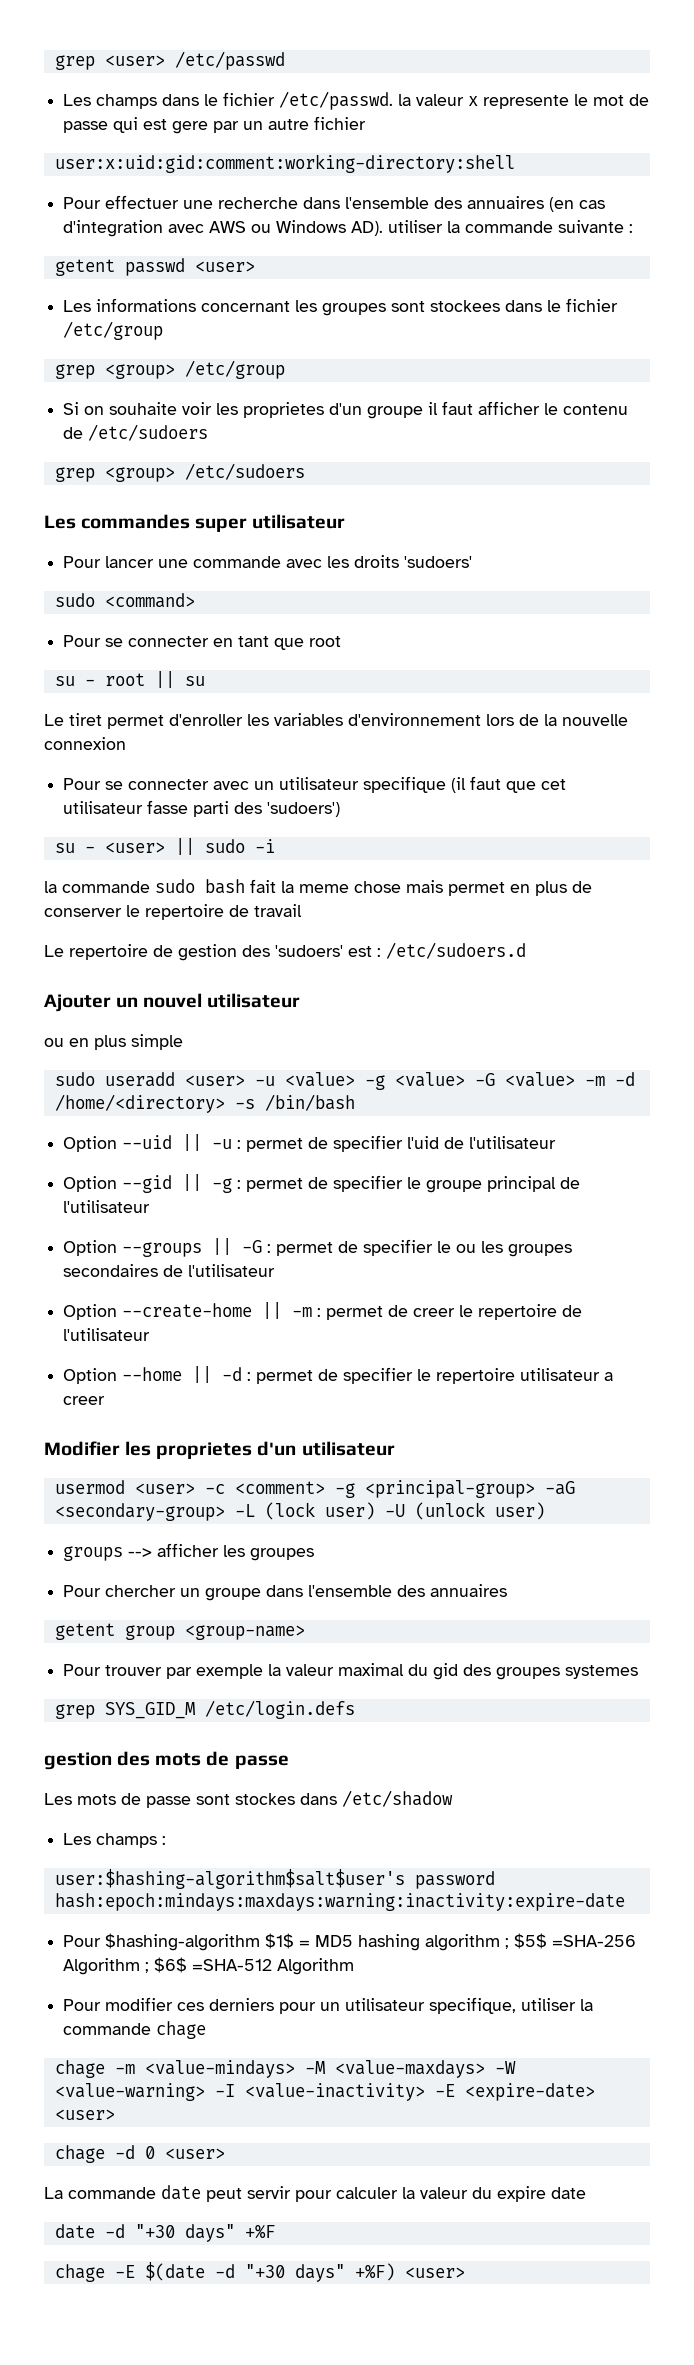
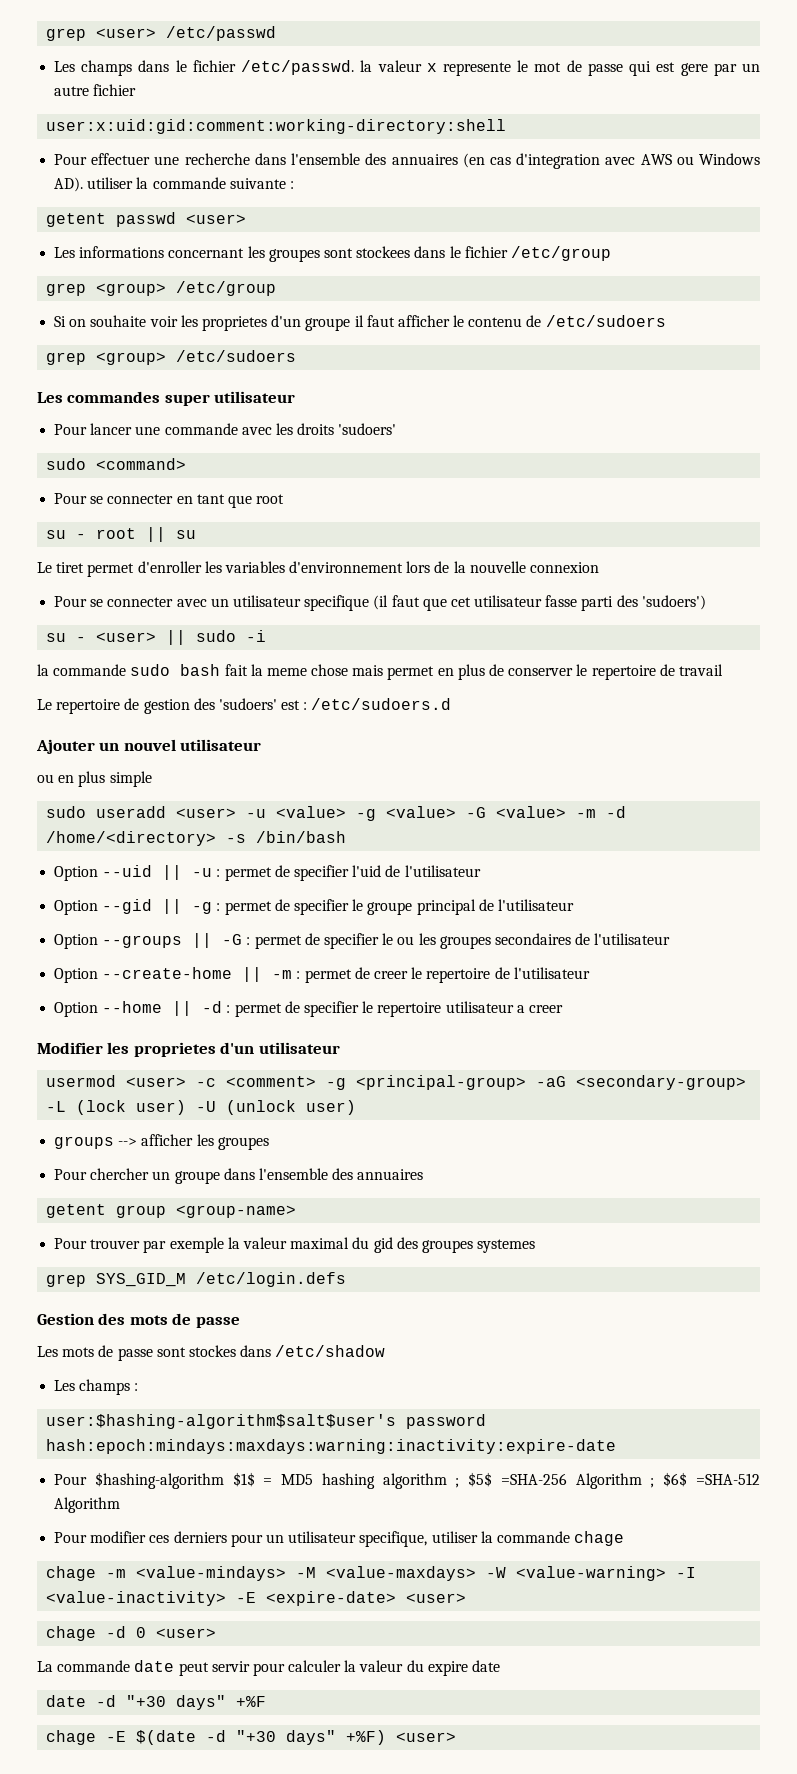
- gestion des mots de passe
+ Gestion des mots de passe

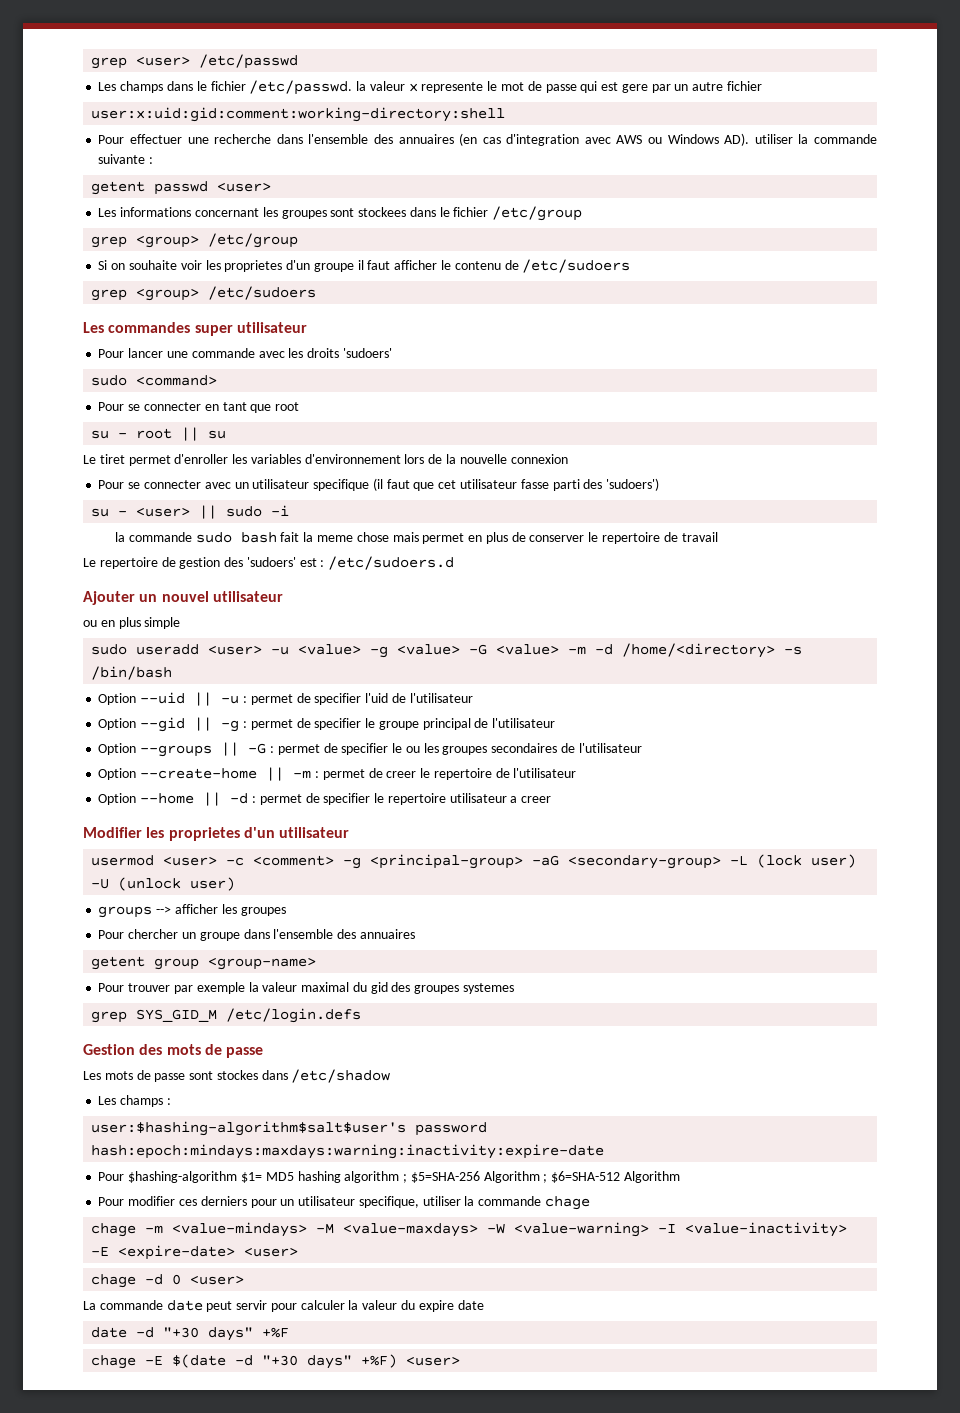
- Pour $hashing-algorithm $1$ = MD5 hashing algorithm ; $5$ =SHA-256 Algorithm ; $6$ =SHA-512 Algorithm
+ Pour $hashing-algorithm $1= MD5 hashing algorithm ; $5=SHA-256 Algorithm ; $6=SHA-512 Algorithm

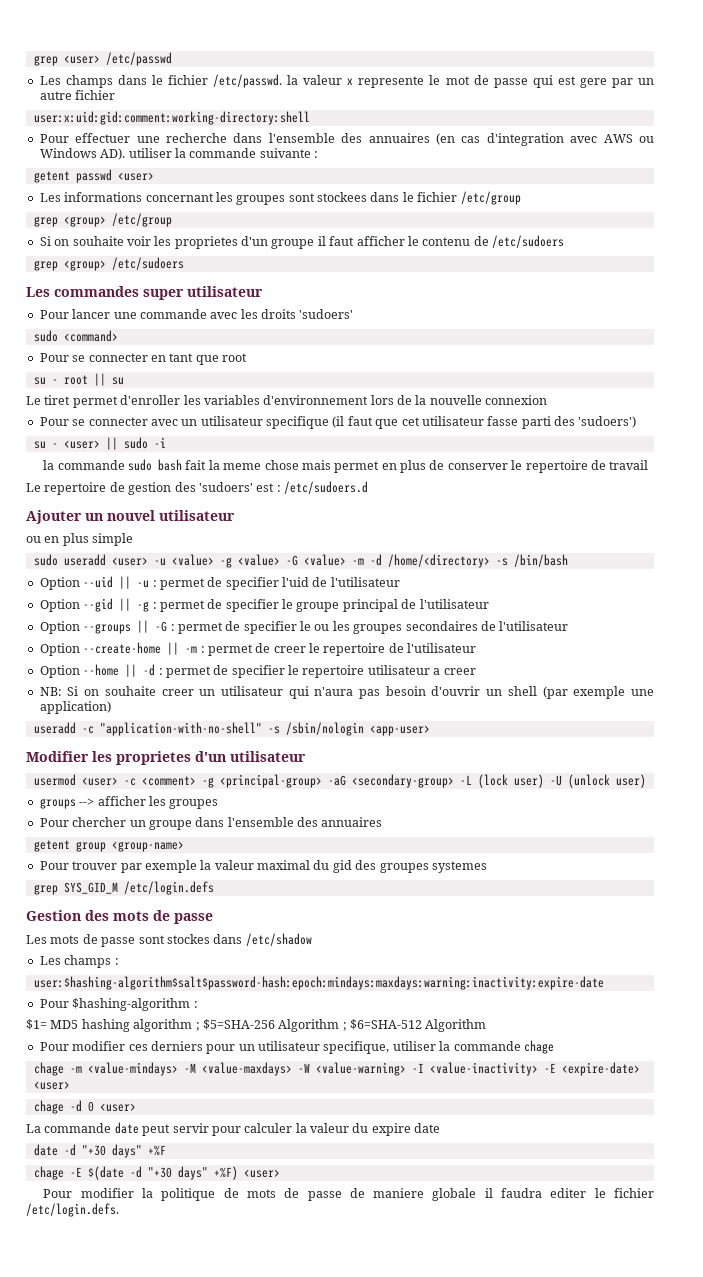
+ NB: Si on souhaite creer un utilisateur qui n'aura pas besoin d'ouvrir un shell (par exemple une application)
+ useradd -c "application-with-no-shell" -s /sbin/nologin <app-user>
- user:$hashing-algorithm$salt$user's password hash:epoch:mindays:maxdays:warning:inactivity:expire-date
+ user:$hashing-algorithm$salt$password-hash:epoch:mindays:maxdays:warning:inactivity:expire-date
- Pour $hashing-algorithm $1= MD5 hashing algorithm ; $5=SHA-256 Algorithm ; $6=SHA-512 Algorithm
+ Pour $hashing-algorithm :
+ $1= MD5 hashing algorithm ; $5=SHA-256 Algorithm ; $6=SHA-512 Algorithm
+ Pour modifier la politique de mots de passe de maniere globale il faudra editer le fichier /etc/login.defs.

